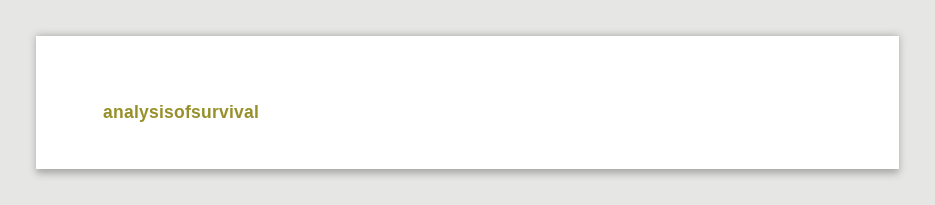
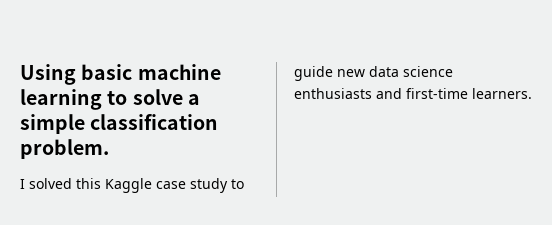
- analysisofsurvival
+ Using basic machine learning to solve a simple classification problem.
+ I solved this Kaggle case study to guide new data science enthusiasts and first-time learners.

